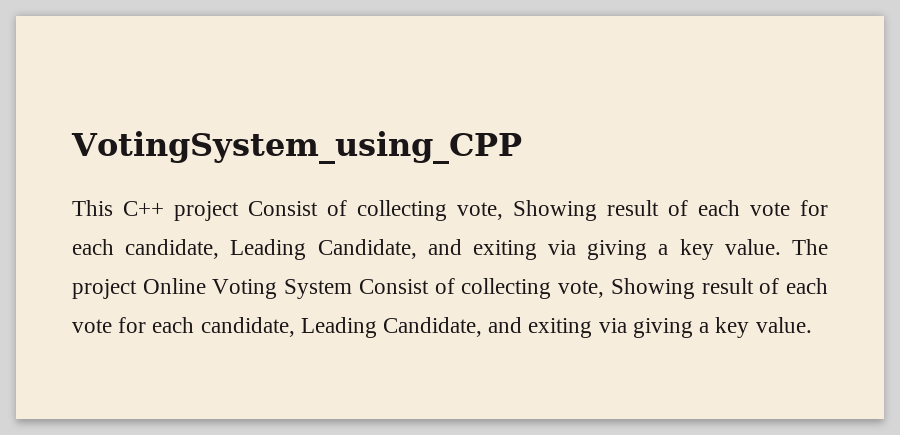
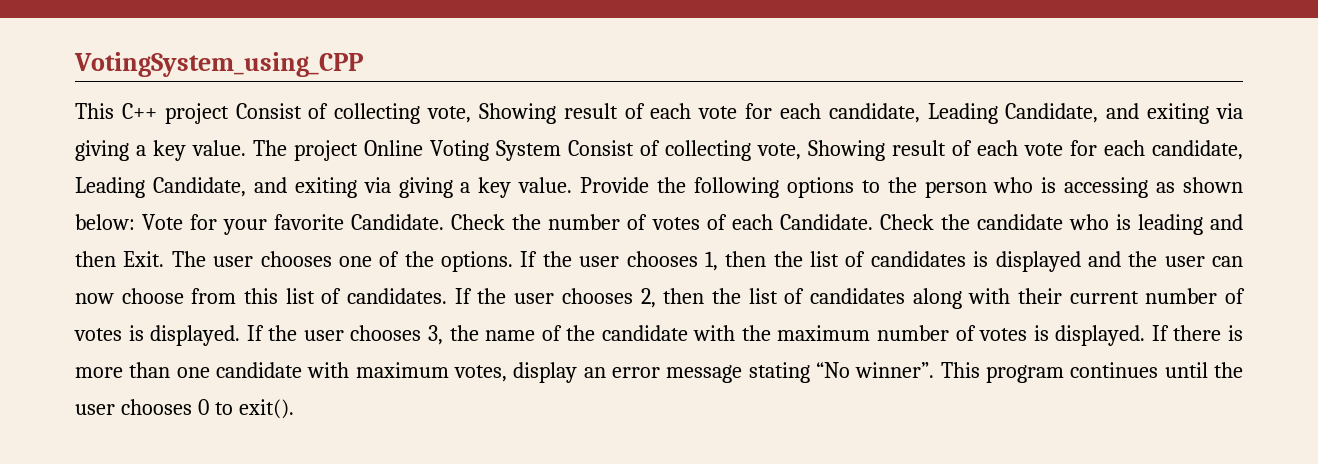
+ Provide the following options to the person who is accessing as shown below: Vote for your favorite Candidate. Check the number of votes of each Candidate. Check the candidate who is leading and then Exit. The user chooses one of the options. If the user chooses 1, then the list of candidates is displayed and the user can now choose from this list of candidates. If the user chooses 2, then the list of candidates along with their current number of votes is displayed. If the user chooses 3, the name of the candidate with the maximum number of votes is displayed. If there is more than one candidate with maximum votes, display an error message stating “No winner”. This program continues until the user chooses 0 to exit().

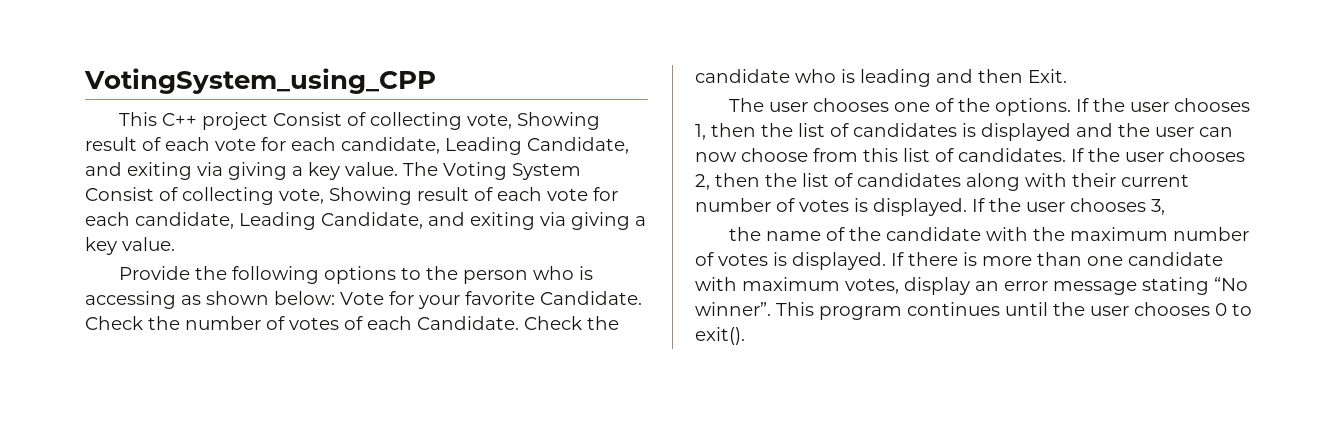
- The project Online Voting System Consist of collecting vote, Showing result of each vote for each candidate, Leading Candidate, and exiting via giving a key value. Provide the following options to the person who is accessing as shown below: Vote for your favorite Candidate.
+ The Voting System Consist of collecting vote, Showing result of each vote for each candidate, Leading Candidate, and exiting via giving a key value.
+ Provide the following options to the person who is accessing as shown below: Vote for your favorite Candidate.
- Check the candidate who is leading and then Exit. The user chooses one of the options.
+ Check the candidate who is leading and then Exit.
+ The user chooses one of the options.
- If the user chooses 3, the name of the candidate with the maximum number of votes is displayed.
+ If the user chooses 3,
+ the name of the candidate with the maximum number of votes is displayed.

